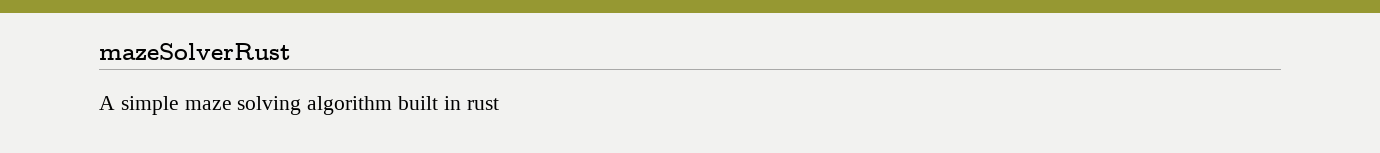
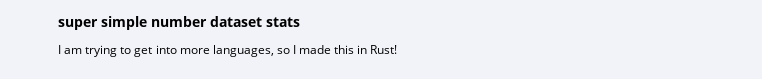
- mazeSolverRust
- A simple maze solving algorithm built in rust
+ super simple number dataset stats
+ I am trying to get into more languages, so I made this in Rust!

